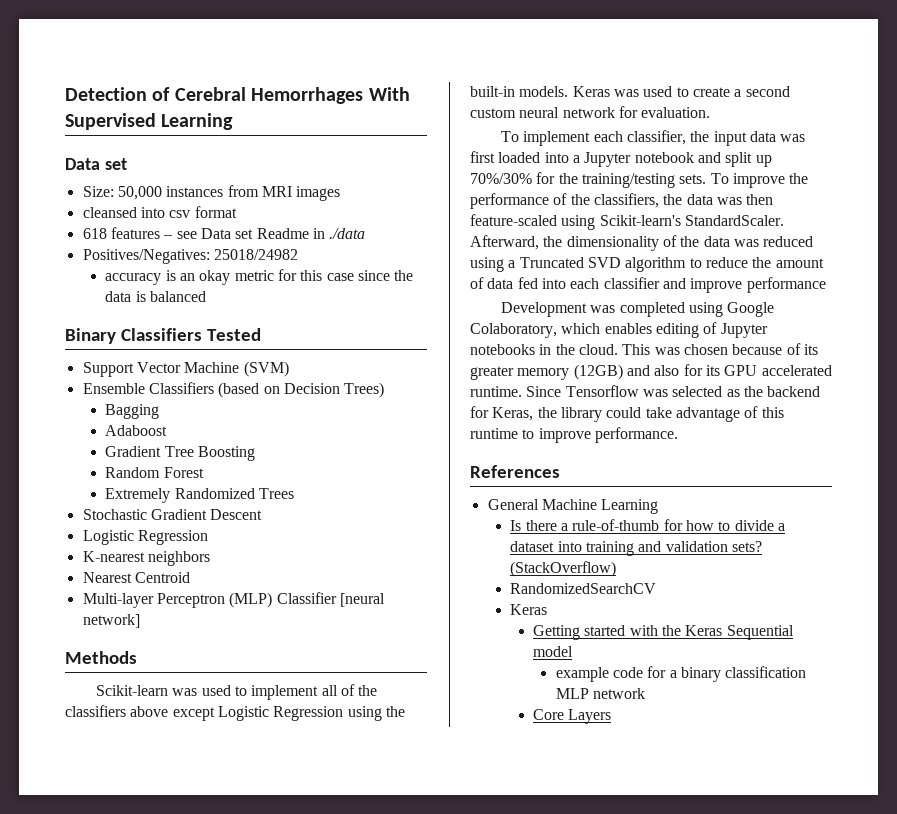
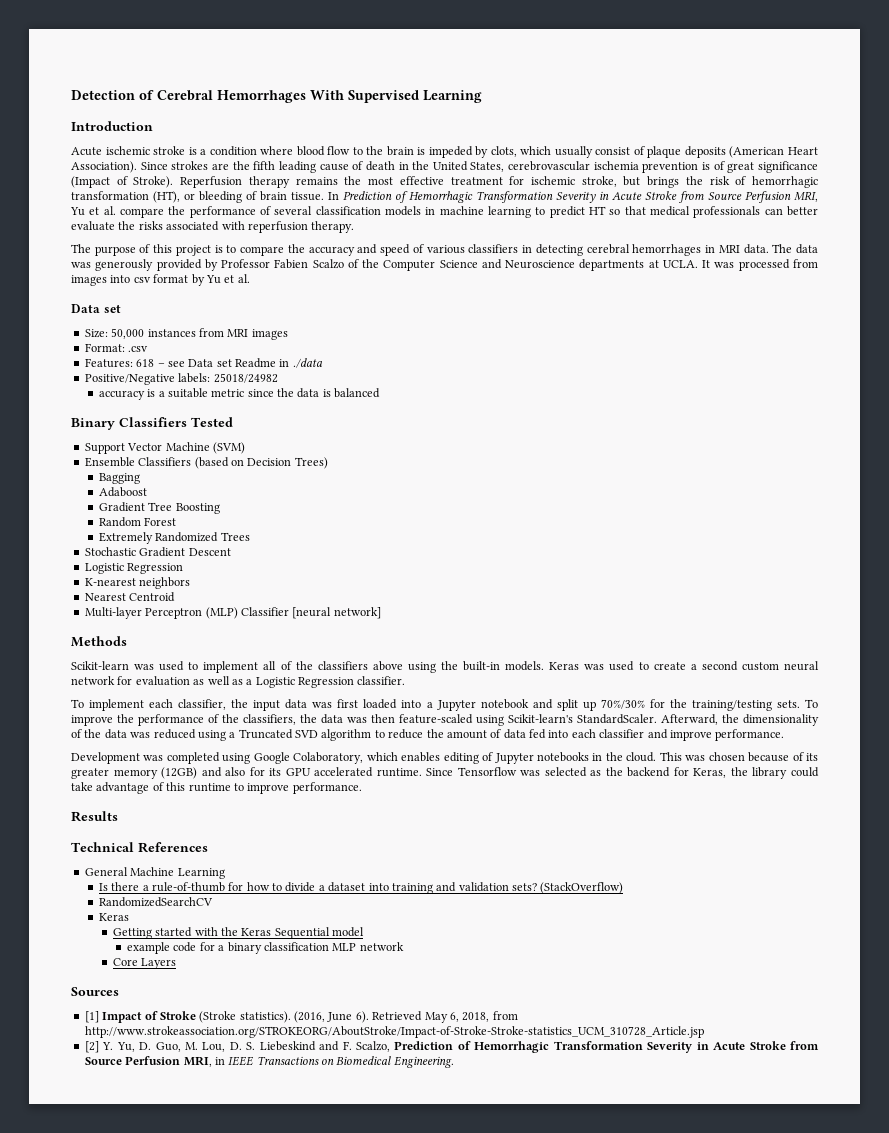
+ Introduction
+ Acute ischemic stroke is a condition where blood flow to the brain is impeded by clots, which usually consist of plaque deposits (American Heart Association). Since strokes are the fifth leading cause of death in the United States, cerebrovascular ischemia prevention is of great significance (Impact of Stroke). Reperfusion therapy remains the most effective treatment for ischemic stroke, but brings the risk of hemorrhagic transformation (HT), or bleeding of brain tissue. In Prediction of Hemorrhagic Transformation Severity in Acute Stroke from Source Perfusion MRI, Yu et al. compare the performance of several classification models in machine learning to predict HT so that medical professionals can better evaluate the risks associated with reperfusion therapy.
+ The purpose of this project is to compare the accuracy and speed of various classifiers in detecting cerebral hemorrhages in MRI data. The data was generously provided by Professor Fabien Scalzo of the Computer Science and Neuroscience departments at UCLA. It was processed from images into csv format by Yu et al.
- cleansed into csv format
- 618 features – see Data set Readme in ./data
+ Format: .csv
+ Features: 618 – see Data set Readme in ./data
- Positives/Negatives: 25018/24982
+ Positive/Negative labels: 25018/24982
- accuracy is an okay metric for this case since the data is balanced
+ accuracy is a suitable metric since the data is balanced
- Scikit-learn was used to implement all of the classifiers above except Logistic Regression using the built-in models.
+ Scikit-learn was used to implement all of the classifiers above using the built-in models.
- Keras was used to create a second custom neural network for evaluation.
+ Keras was used to create a second custom neural network for evaluation as well as a Logistic Regression classifier.
- Afterward, the dimensionality of the data was reduced using a Truncated SVD algorithm to reduce the amount of data fed into each classifier and improve performance
+ Afterward, the dimensionality of the data was reduced using a Truncated SVD algorithm to reduce the amount of data fed into each classifier and improve performance.
- References
+ Results
+ Technical References
+ Sources
+ [1] Impact of Stroke (Stroke statistics). (2016, June 6). Retrieved May 6, 2018, from http://www.strokeassociation.org/STROKEORG/AboutStroke/Impact-of-Stroke-Stroke-statistics_UCM_310728_Article.jsp
+ [2] Y. Yu, D. Guo, M. Lou, D. S. Liebeskind and F. Scalzo, Prediction of Hemorrhagic Transformation Severity in Acute Stroke from Source Perfusion MRI, in IEEE Transactions on Biomedical Engineering.

